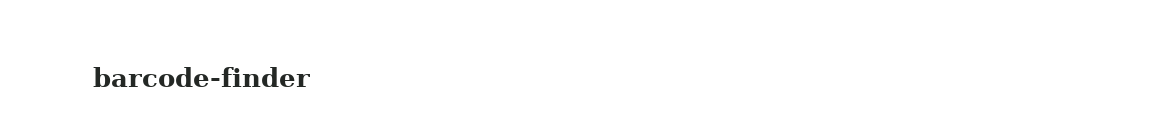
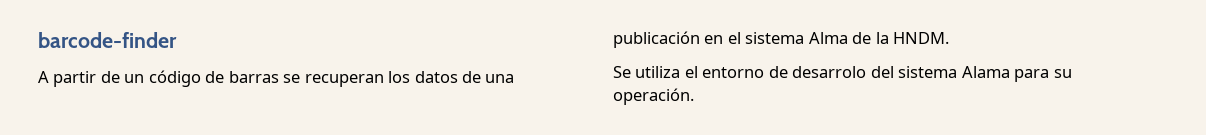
+ A partir de un código de barras se recuperan los datos de una publicación en el sistema Alma de la HNDM.
+ Se utiliza el entorno de desarrolo del sistema Alama para su operación.

